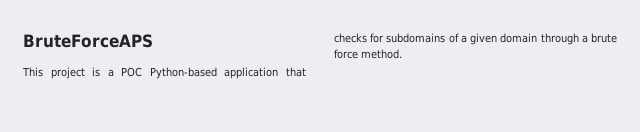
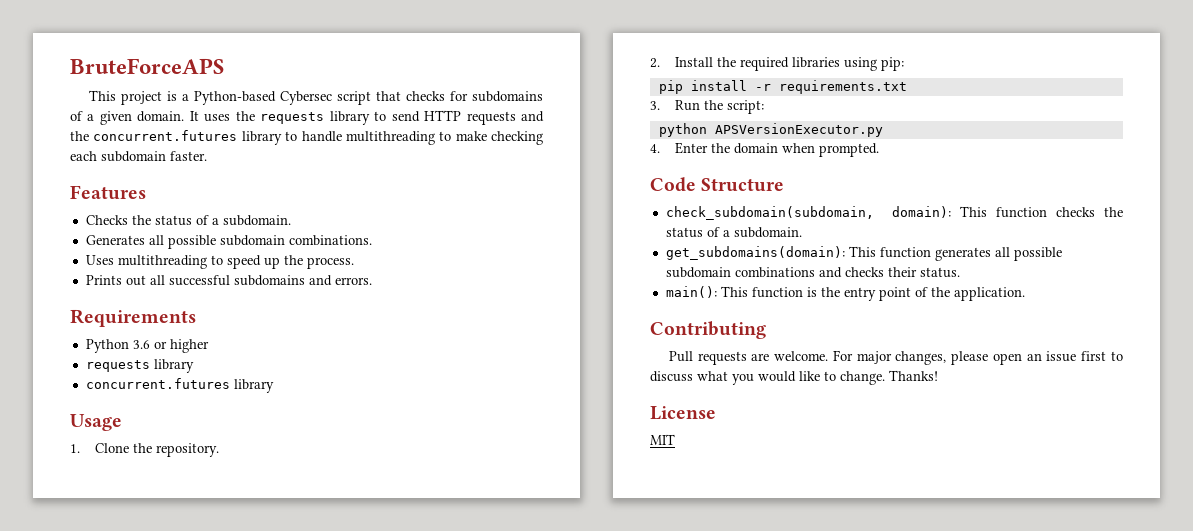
- This project is a POC Python-based application that checks for subdomains of a given domain through a brute force method.
+ This project is a Python-based Cybersec script that checks for subdomains of a given domain. It uses the requests library to send HTTP requests and the concurrent.futures library to handle multithreading to make checking each subdomain faster.
+ Features
+ Checks the status of a subdomain.
+ Generates all possible subdomain combinations.
+ Uses multithreading to speed up the process.
+ Prints out all successful subdomains and errors.
+ Requirements
+ Python 3.6 or higher
+ requests library
+ concurrent.futures library
+ Usage
+ 1. Clone the repository.
+ 2. Install the required libraries using pip:
+ pip install -r requirements.txt
+ 3. Run the script:
+ python APSVersionExecutor.py
+ 4. Enter the domain when prompted.
+ Code Structure
+ check_subdomain(subdomain, domain): This function checks the status of a subdomain.
+ get_subdomains(domain): This function generates all possible subdomain combinations and checks their status.
+ main(): This function is the entry point of the application.
+ Contributing
+ Pull requests are welcome. For major changes, please open an issue first to discuss what you would like to change. Thanks!
+ License
+ MIT

